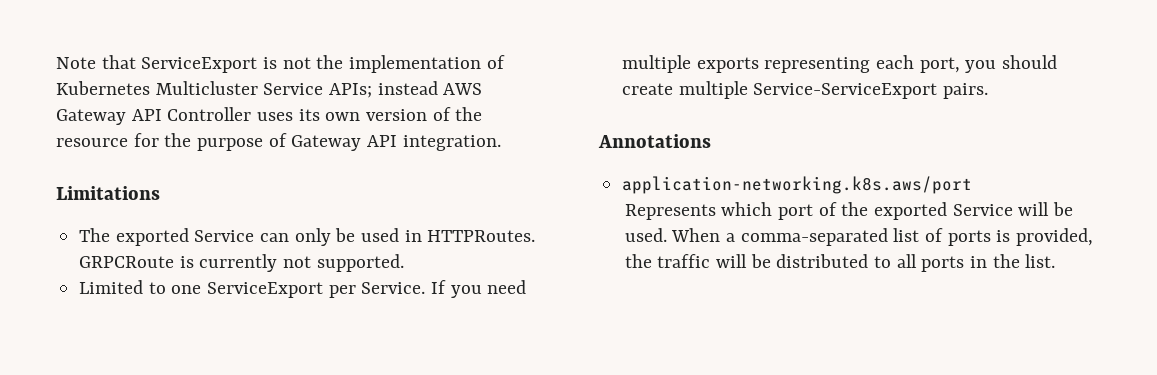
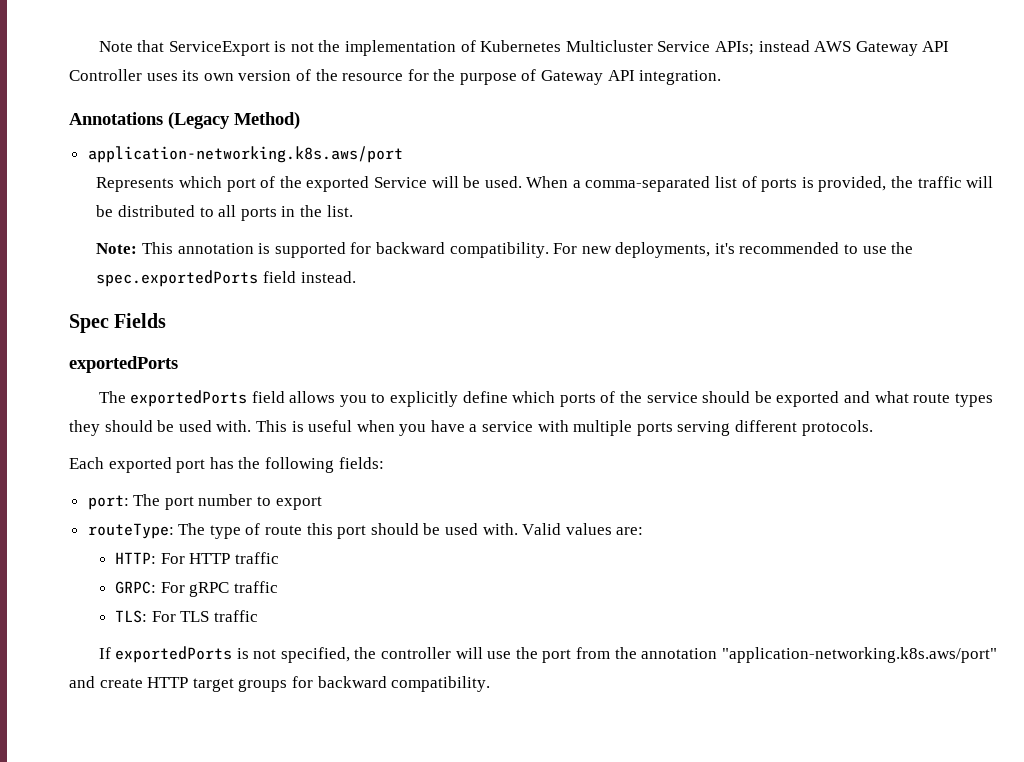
- Limitations
- The exported Service can only be used in HTTPRoutes. GRPCRoute is currently not supported.
- Limited to one ServiceExport per Service. If you need multiple exports representing each port, you should create multiple Service-ServiceExport pairs.
- Annotations
+ Annotations (Legacy Method)
+ Note: This annotation is supported for backward compatibility. For new deployments, it's recommended to use the spec.exportedPorts field instead.
+ Spec Fields
+ exportedPorts
+ The exportedPorts field allows you to explicitly define which ports of the service should be exported and what route types they should be used with. This is useful when you have a service with multiple ports serving different protocols.
+ Each exported port has the following fields:
+ port: The port number to export
+ routeType: The type of route this port should be used with. Valid values are:
+ HTTP: For HTTP traffic
+ GRPC: For gRPC traffic
+ TLS: For TLS traffic
+ If exportedPorts is not specified, the controller will use the port from the annotation "application-networking.k8s.aws/port" and create HTTP target groups for backward compatibility.

